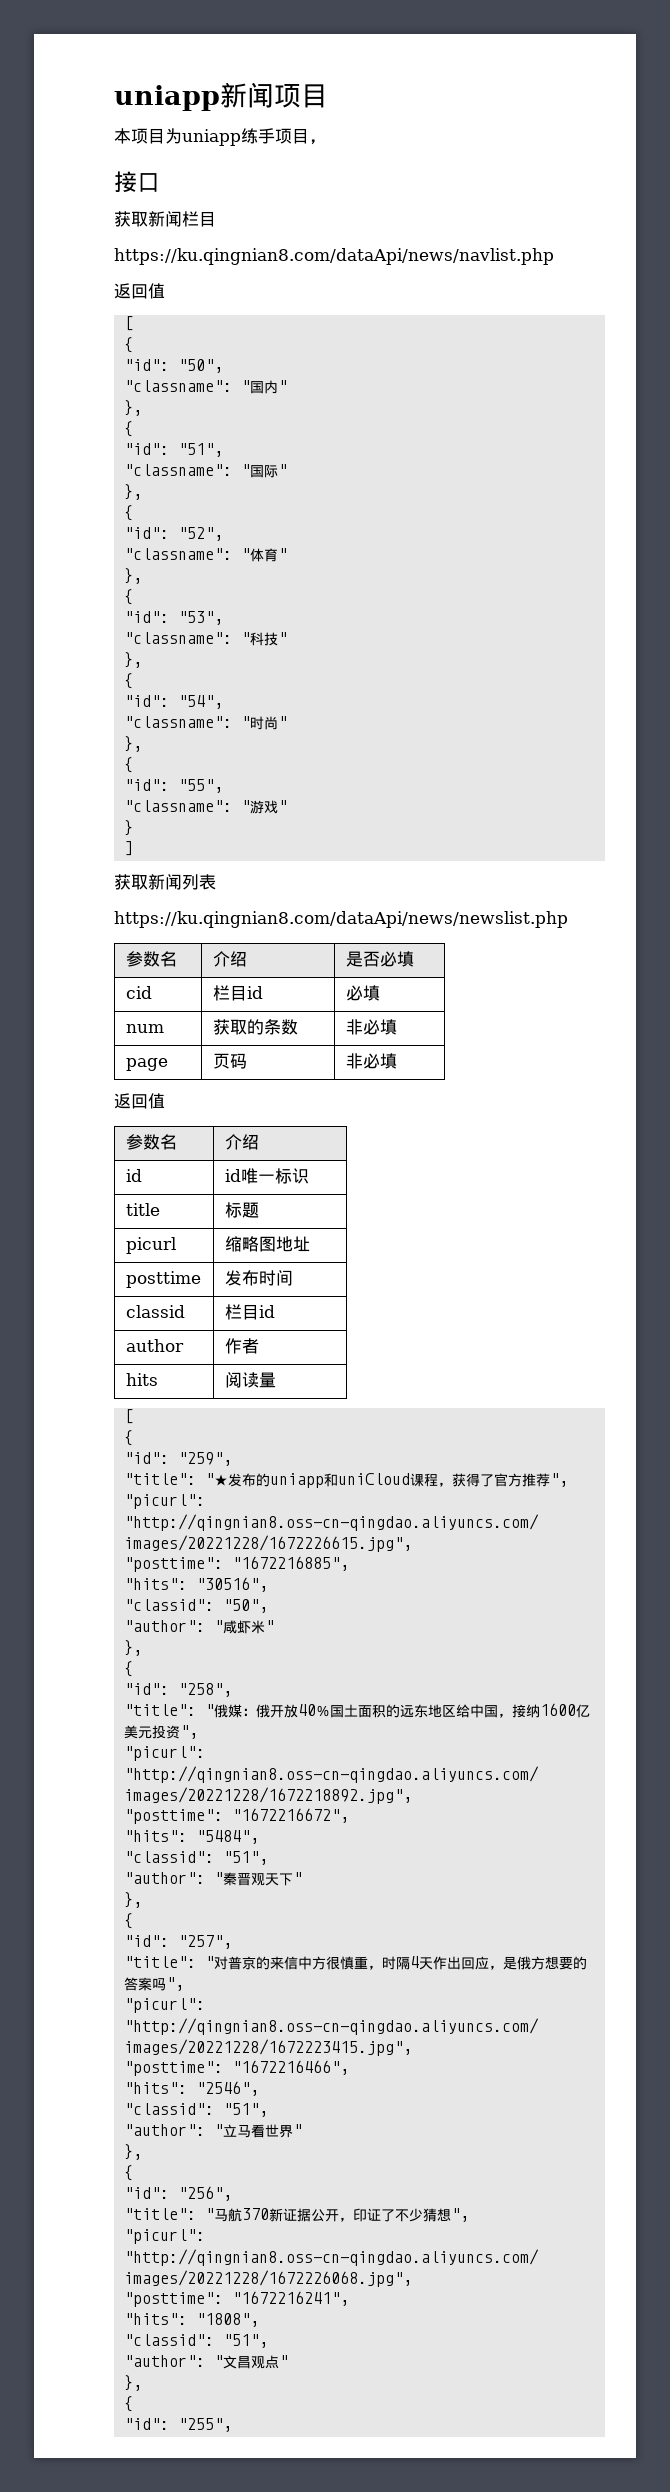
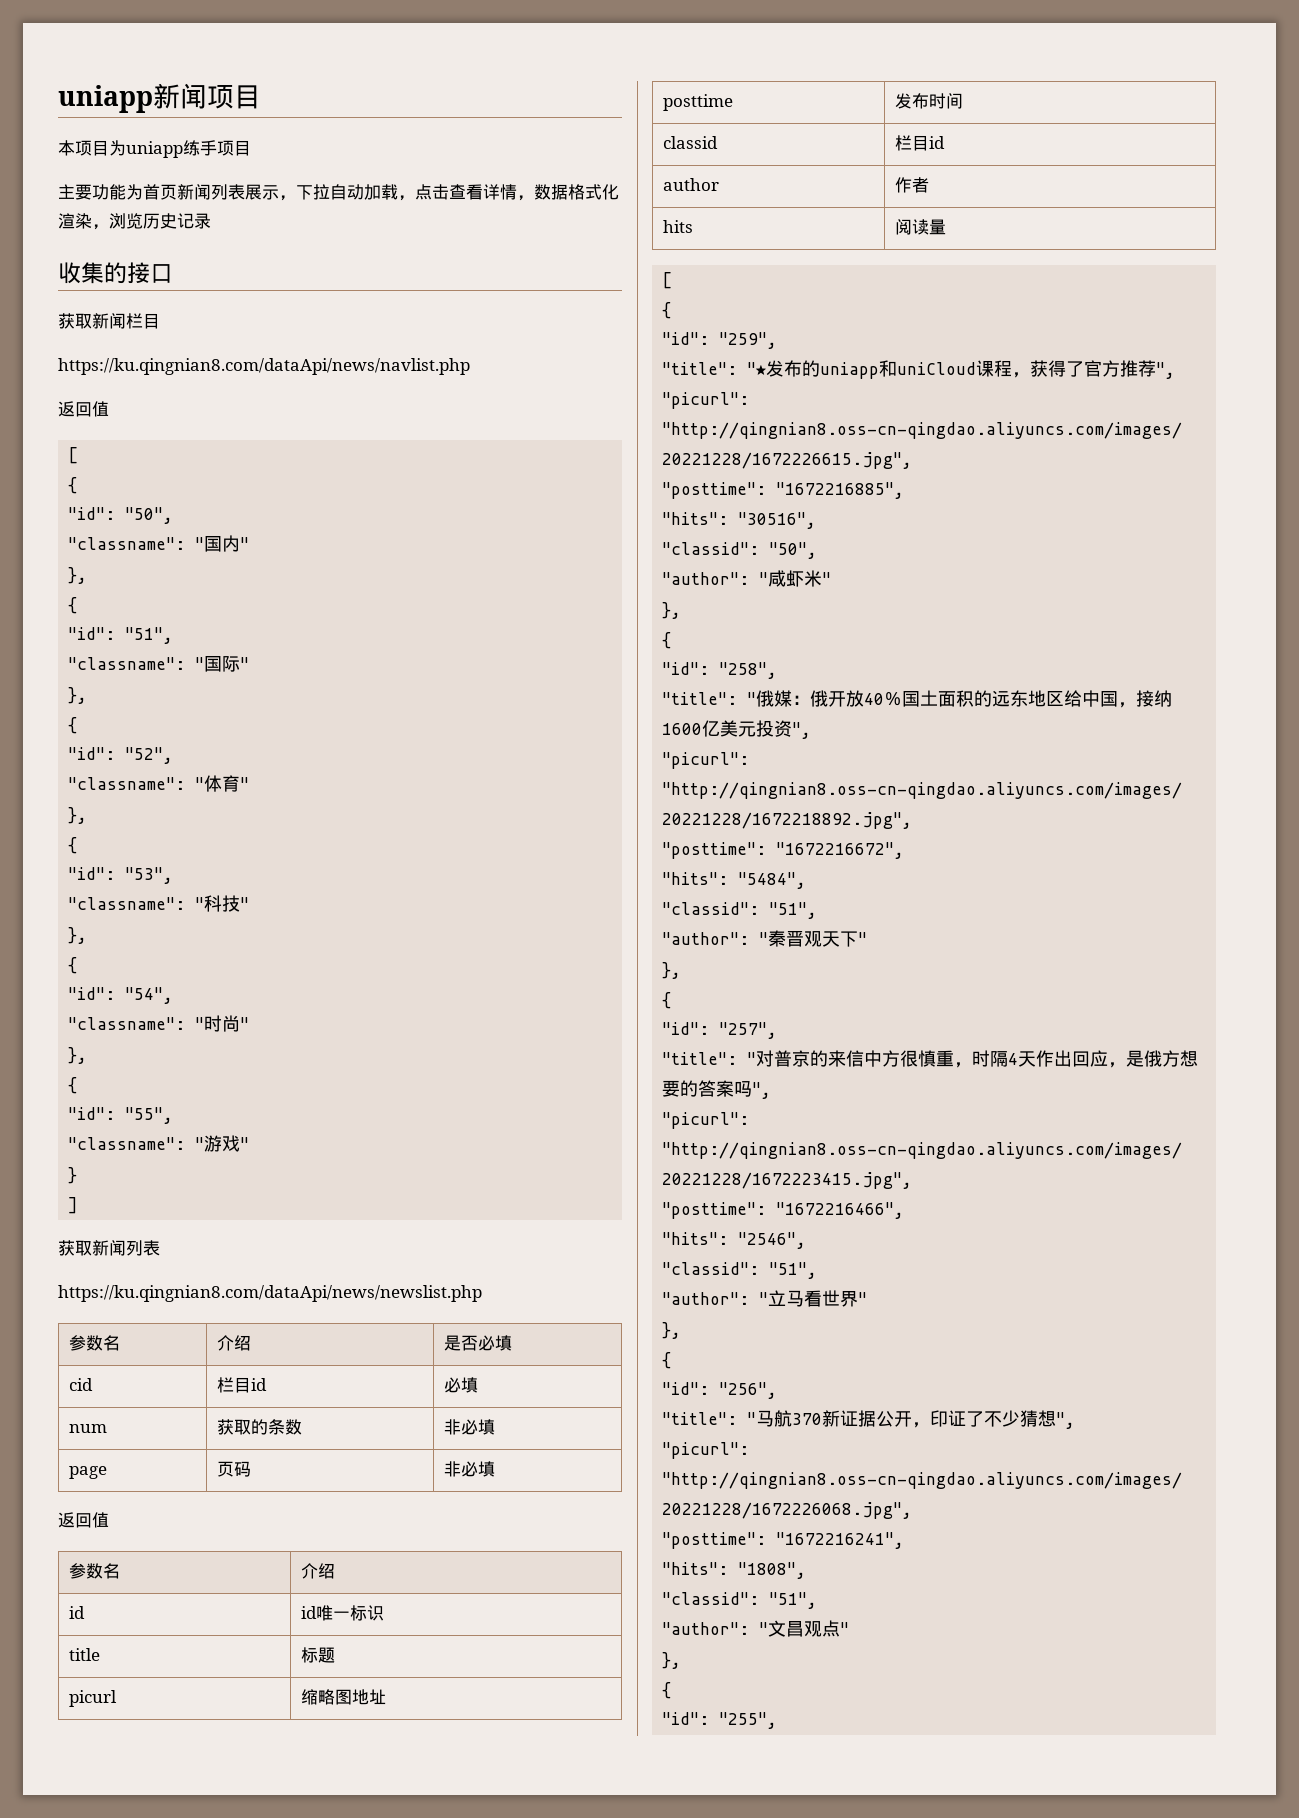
- 本项目为uniapp练手项目，
- 接口
+ 本项目为uniapp练手项目
+ 主要功能为首页新闻列表展示，下拉自动加载，点击查看详情，数据格式化渲染，浏览历史记录
+ 收集的接口

